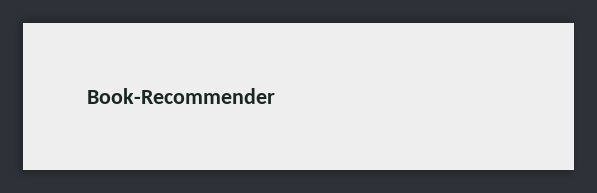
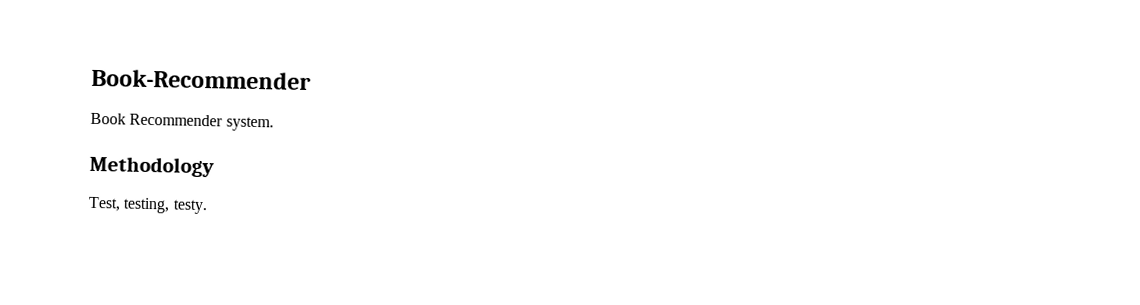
+ Book Recommender system.
+ Methodology
+ Test, testing, testy.

